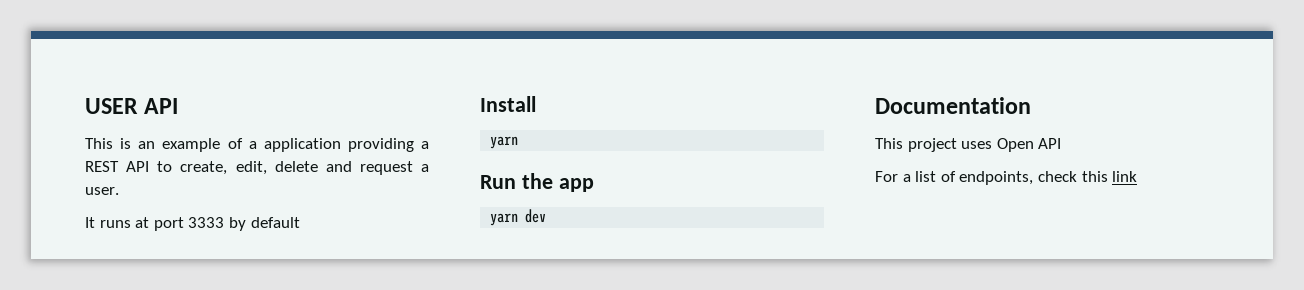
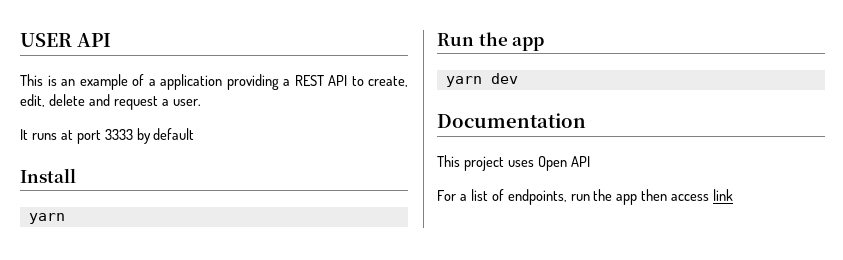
- For a list of endpoints, check this link
+ For a list of endpoints, run the app then access link

